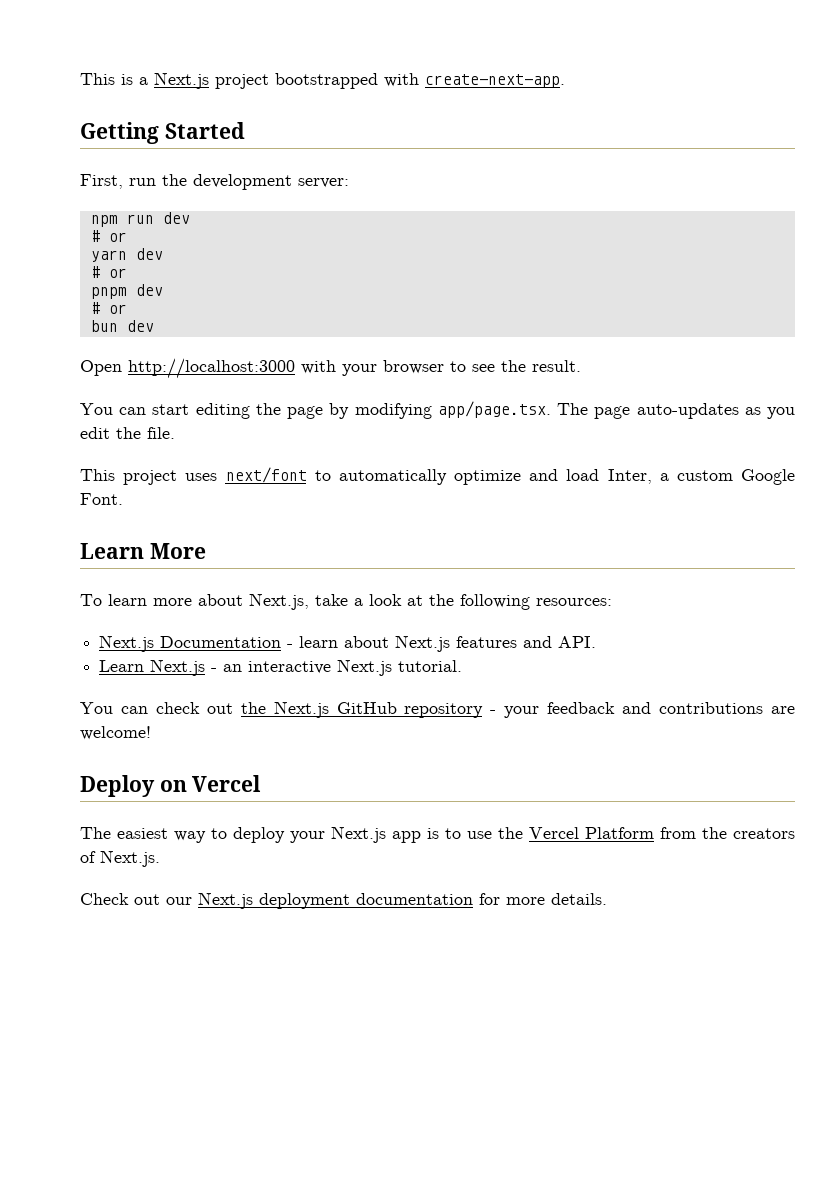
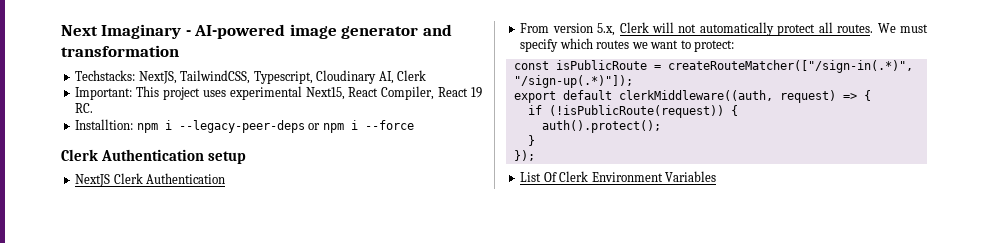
- This is a Next.js project bootstrapped with create-next-app.
- Getting Started
- First, run the development server:
- npm run dev
- # or
- yarn dev
- # or
- pnpm dev
- # or
- bun dev
- Open http://localhost:3000 with your browser to see the result.
- You can start editing the page by modifying app/page.tsx. The page auto-updates as you edit the file.
- This project uses next/font to automatically optimize and load Inter, a custom Google Font.
- Learn More
- To learn more about Next.js, take a look at the following resources:
- Next.js Documentation - learn about Next.js features and API.
- Learn Next.js - an interactive Next.js tutorial.
- You can check out the Next.js GitHub repository - your feedback and contributions are welcome!
- Deploy on Vercel
- The easiest way to deploy your Next.js app is to use the Vercel Platform from the creators of Next.js.
- Check out our Next.js deployment documentation for more details.
+ Next Imaginary - AI-powered image generator and transformation
+ Techstacks: NextJS, TailwindCSS, Typescript, Cloudinary AI, Clerk
+ Important: This project uses experimental Next15, React Compiler, React 19 RC.
+ Installtion: npm i --legacy-peer-deps or npm i --force
+ Clerk Authentication setup
+ NextJS Clerk Authentication
+ From version 5.x, Clerk will not automatically protect all routes. We must specify which routes we want to protect:
+ const isPublicRoute = createRouteMatcher(["/sign-in(.*)", "/sign-up(.*)"]);
+ export default clerkMiddleware((auth, request) => {
+ if (!isPublicRoute(request)) {
+ auth().protect();
+ }
+ });
+ List Of Clerk Environment Variables

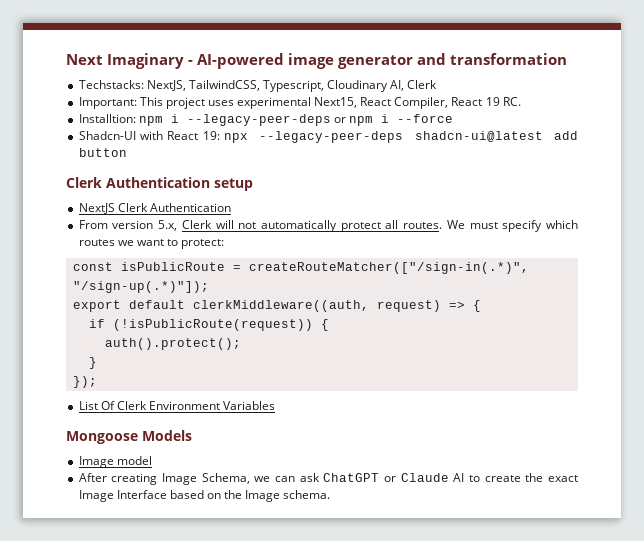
+ Shadcn-UI with React 19: npx --legacy-peer-deps shadcn-ui@latest add button
+ Mongoose Models
+ Image model
+ After creating Image Schema, we can ask ChatGPT or Claude AI to create the exact Image Interface based on the Image schema.

